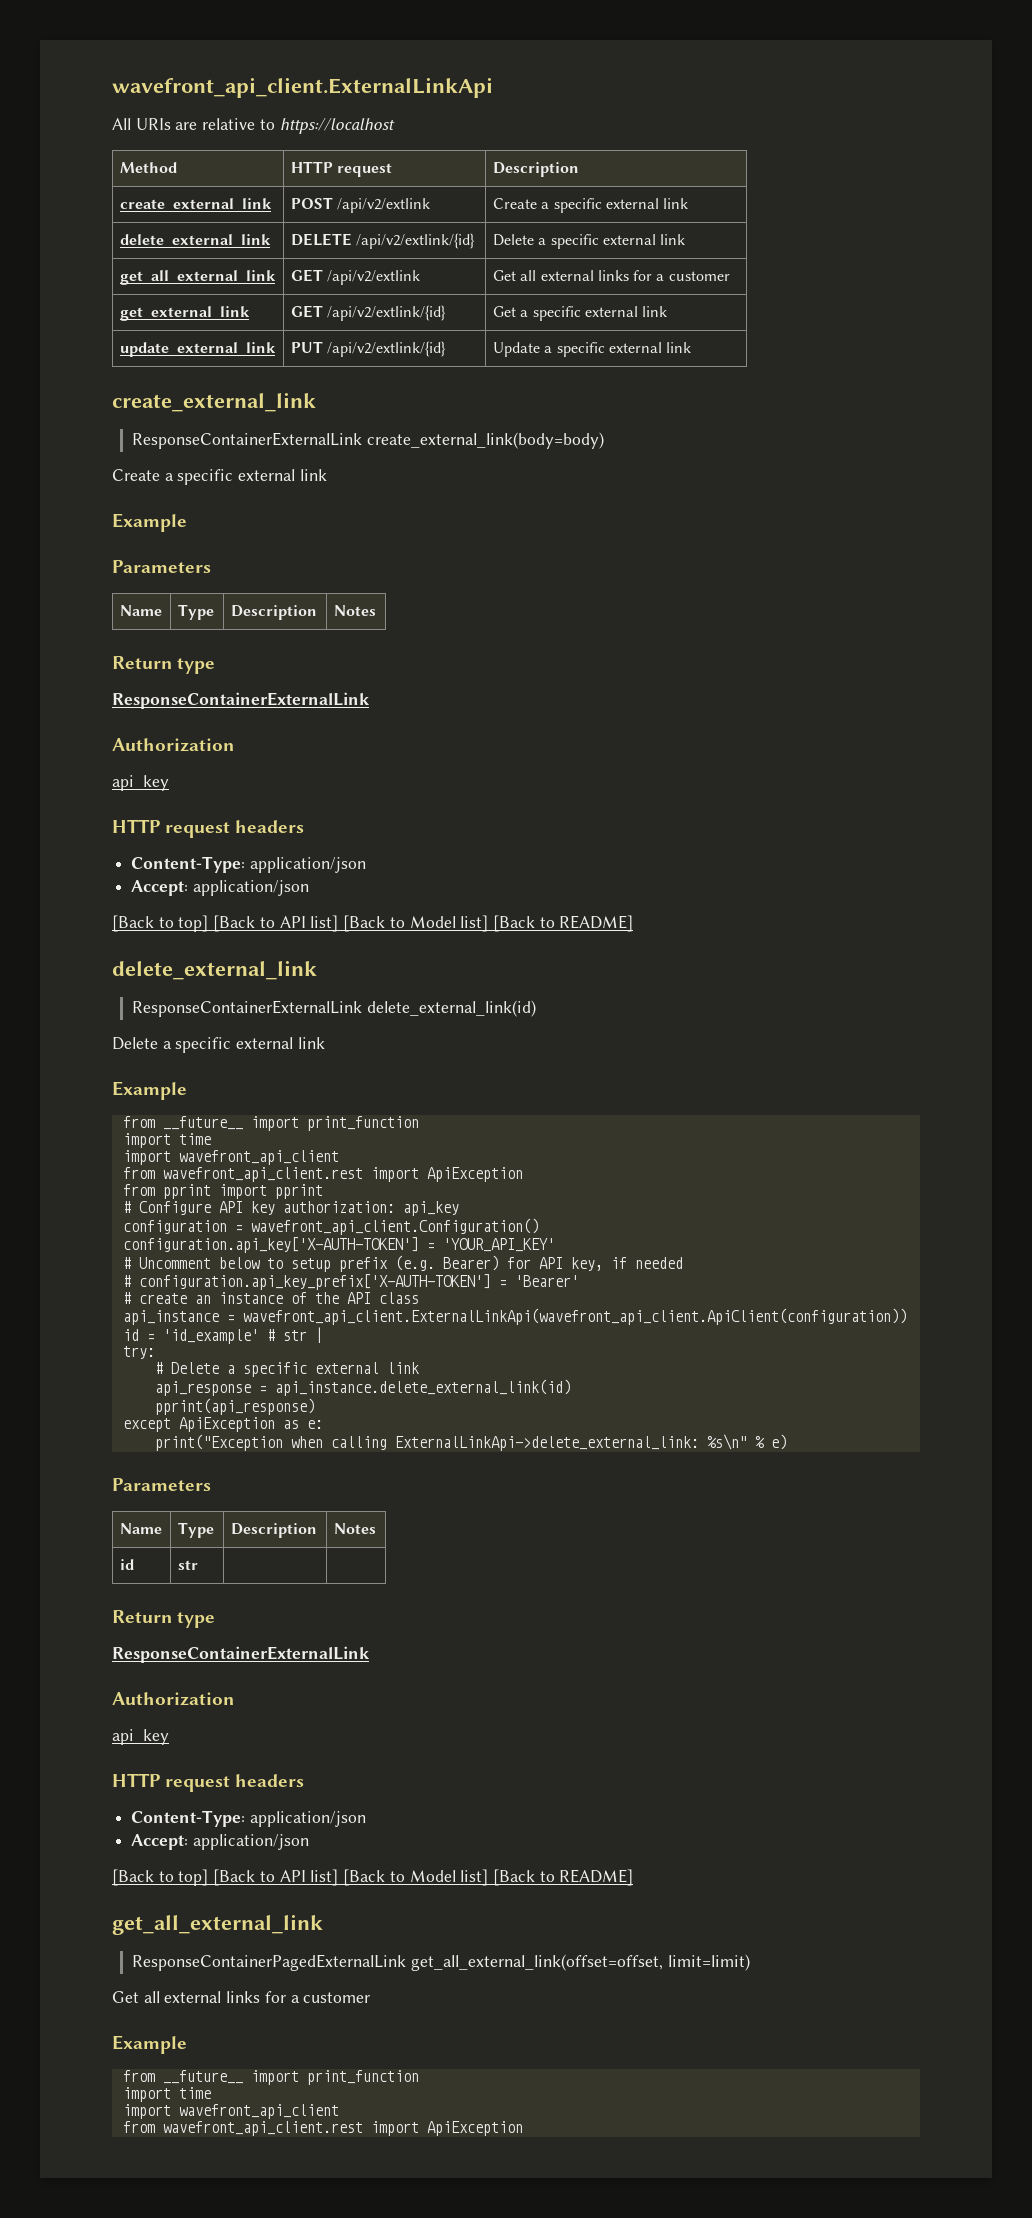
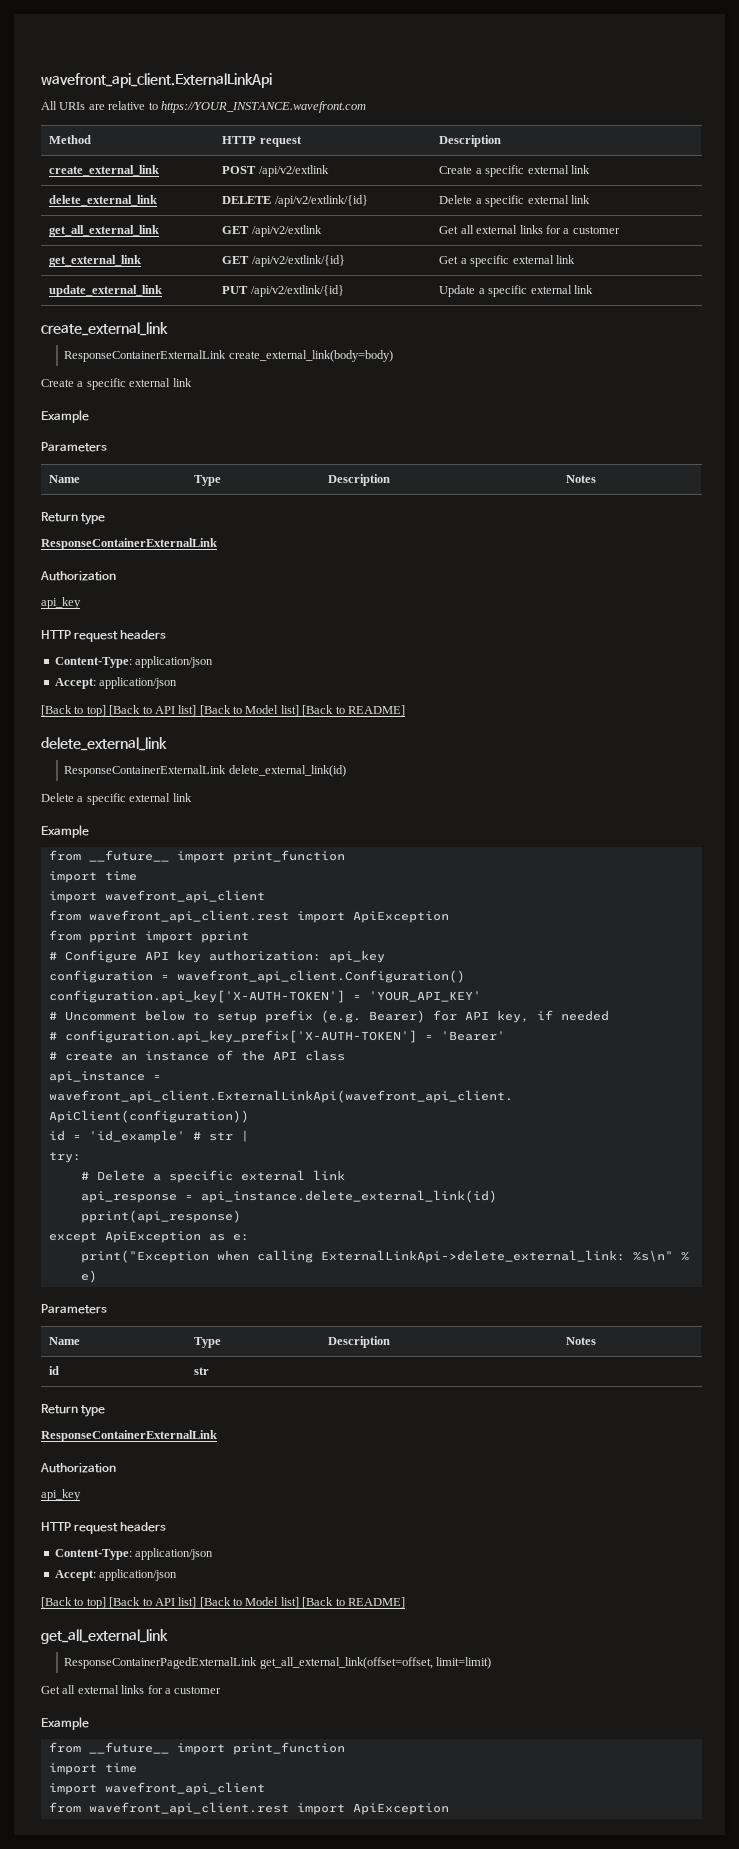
- All URIs are relative to https://localhost
+ All URIs are relative to https://YOUR_INSTANCE.wavefront.com

